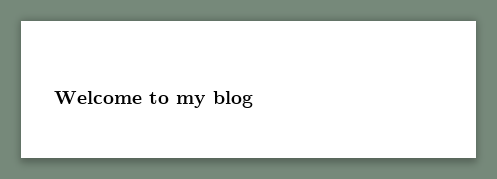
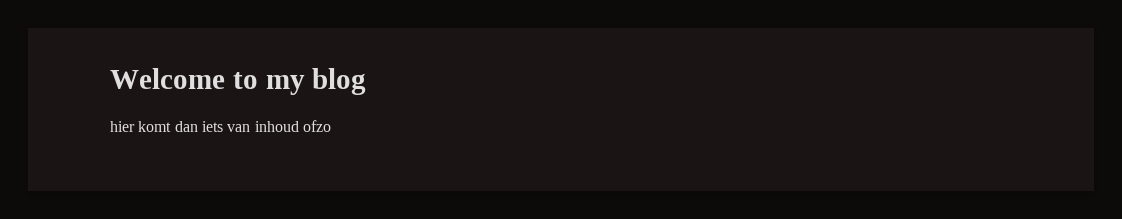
+ hier komt dan iets van inhoud ofzo

